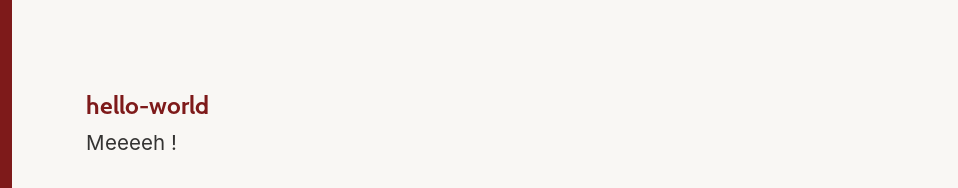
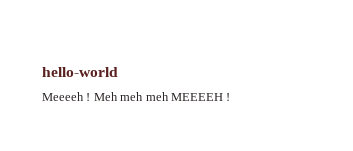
+ Meh meh meh MEEEEH !

